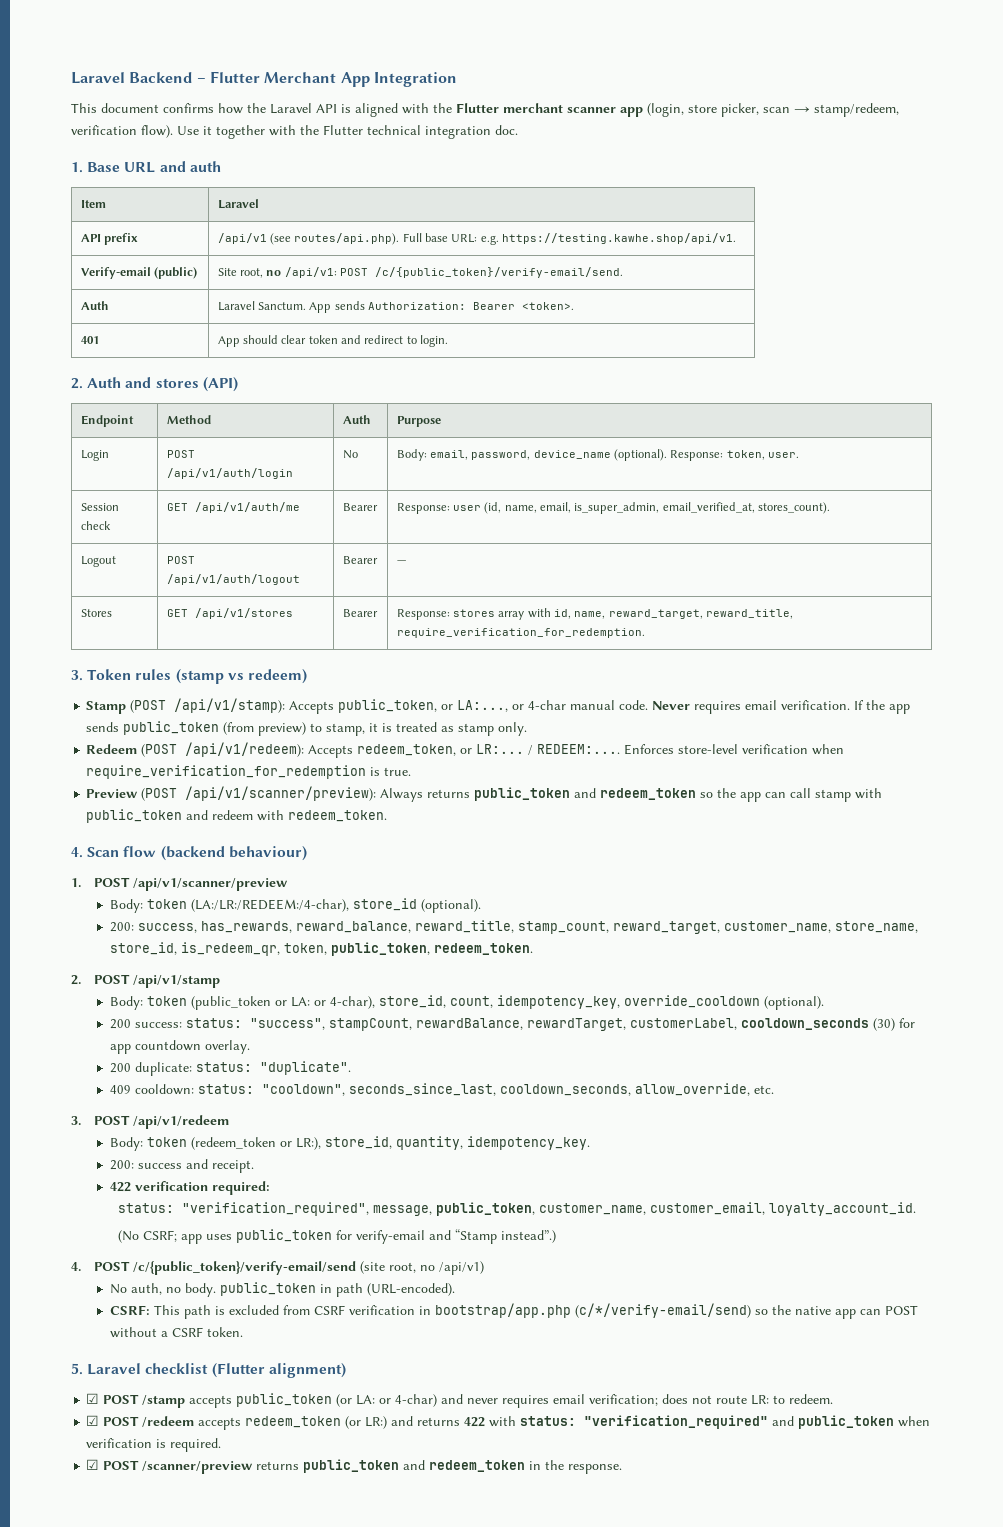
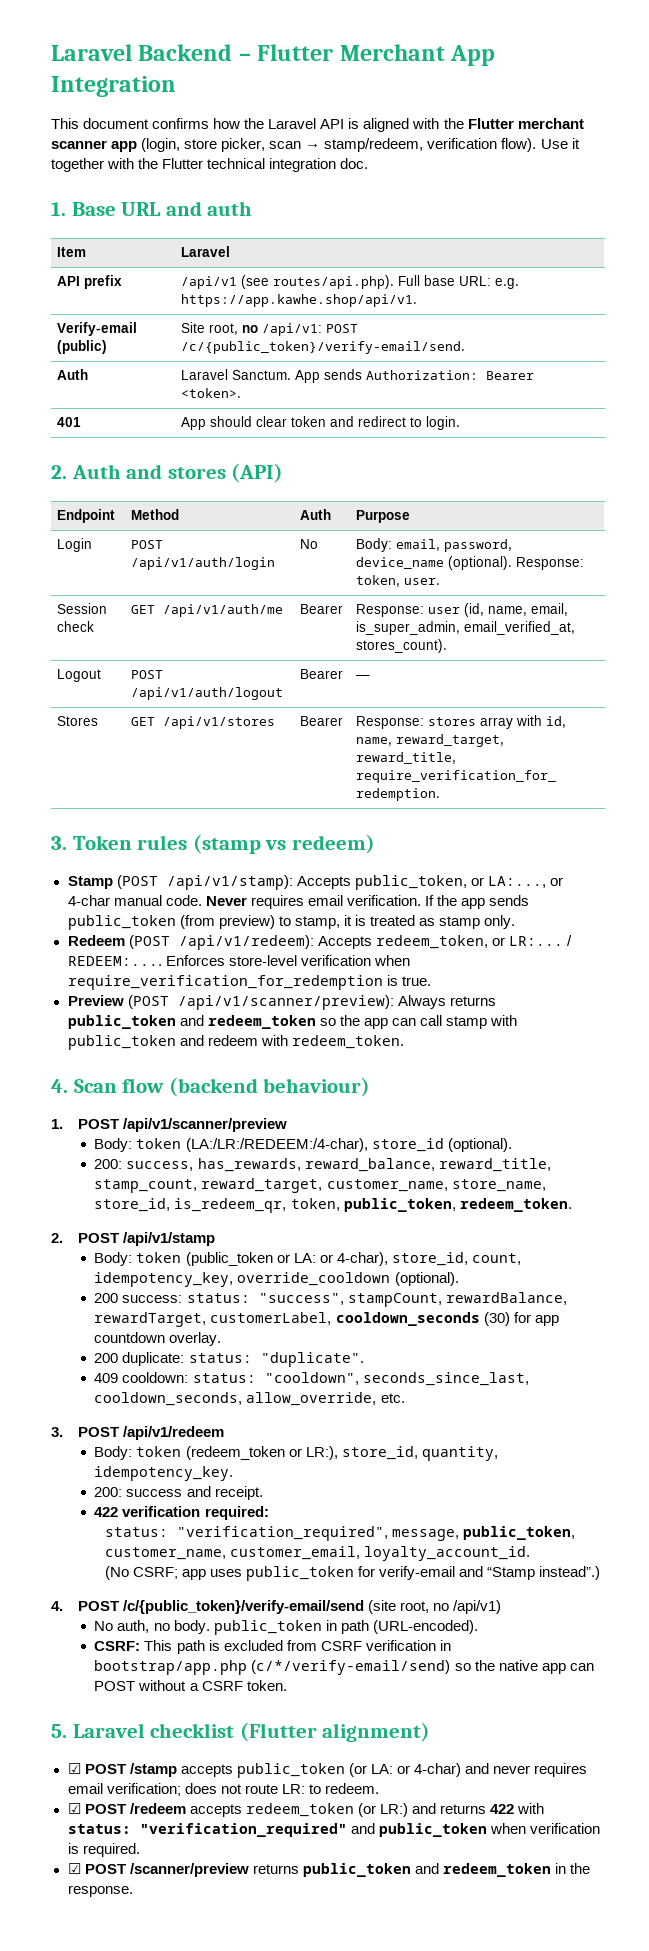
- API prefix | /api/v1 (see routes/api.php). Full base URL: e.g. https://testing.kawhe.shop/api/v1.
+ API prefix | /api/v1 (see routes/api.php). Full base URL: e.g. https://app.kawhe.shop/api/v1.

